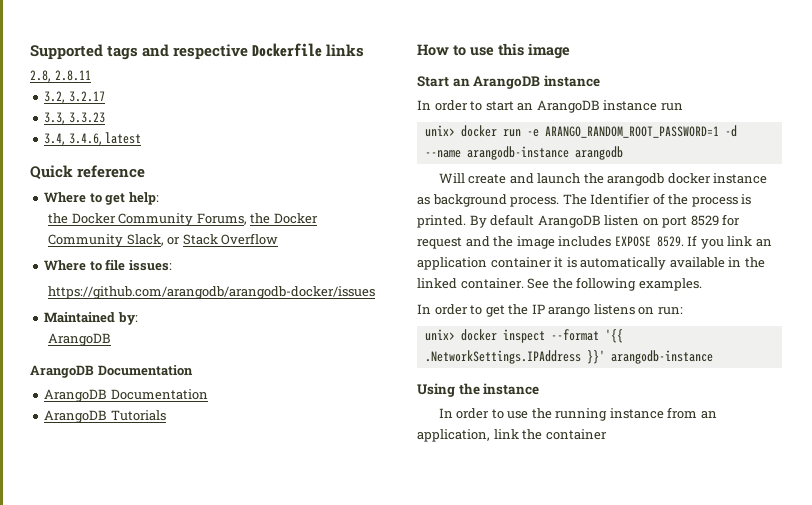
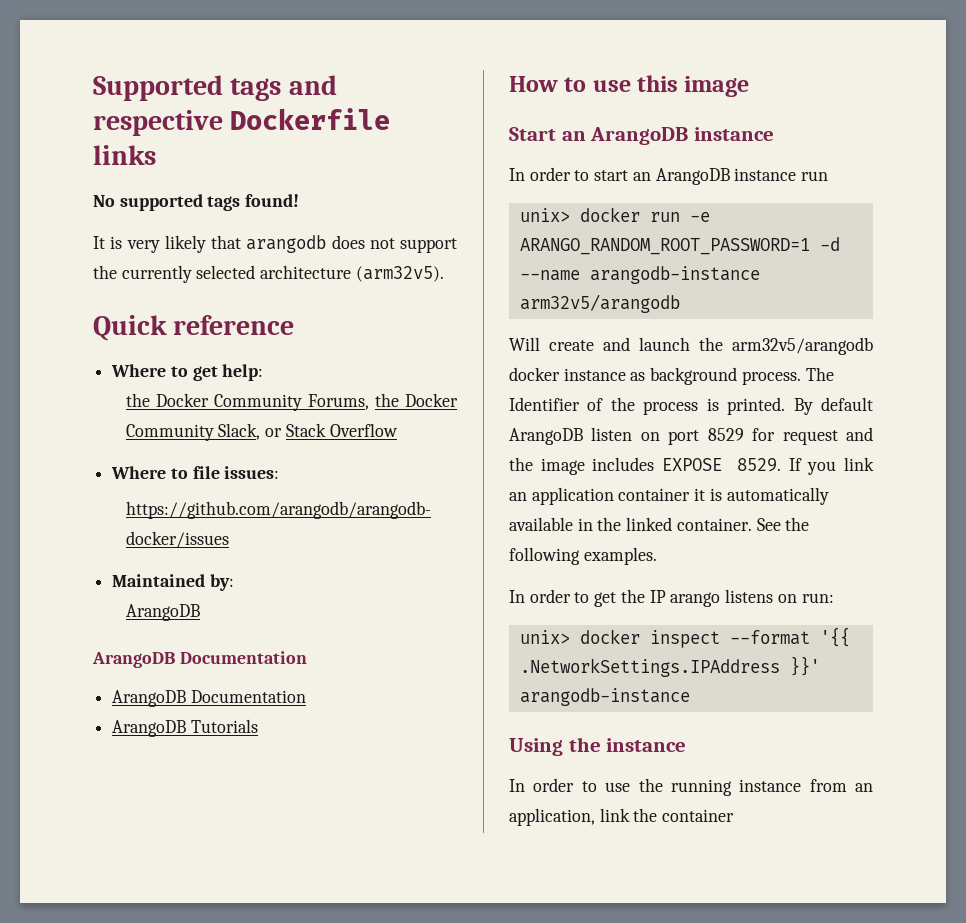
- 2.8, 2.8.11
- 3.2, 3.2.17
- 3.3, 3.3.23
- 3.4, 3.4.6, latest
+ No supported tags found!
+ It is very likely that arangodb does not support the currently selected architecture (arm32v5).
- unix> docker run -e ARANGO_RANDOM_ROOT_PASSWORD=1 -d --name arangodb-instance arangodb
+ unix> docker run -e ARANGO_RANDOM_ROOT_PASSWORD=1 -d --name arangodb-instance arm32v5/arangodb
- Will create and launch the arangodb docker instance as background process.
+ Will create and launch the arm32v5/arangodb docker instance as background process.

